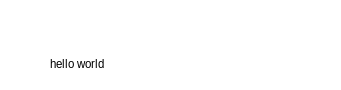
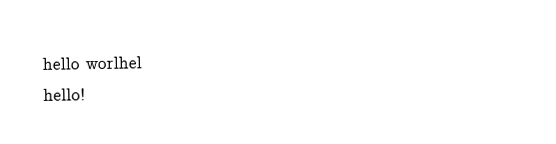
- hello world
+ hello worlhel
+ hello!

